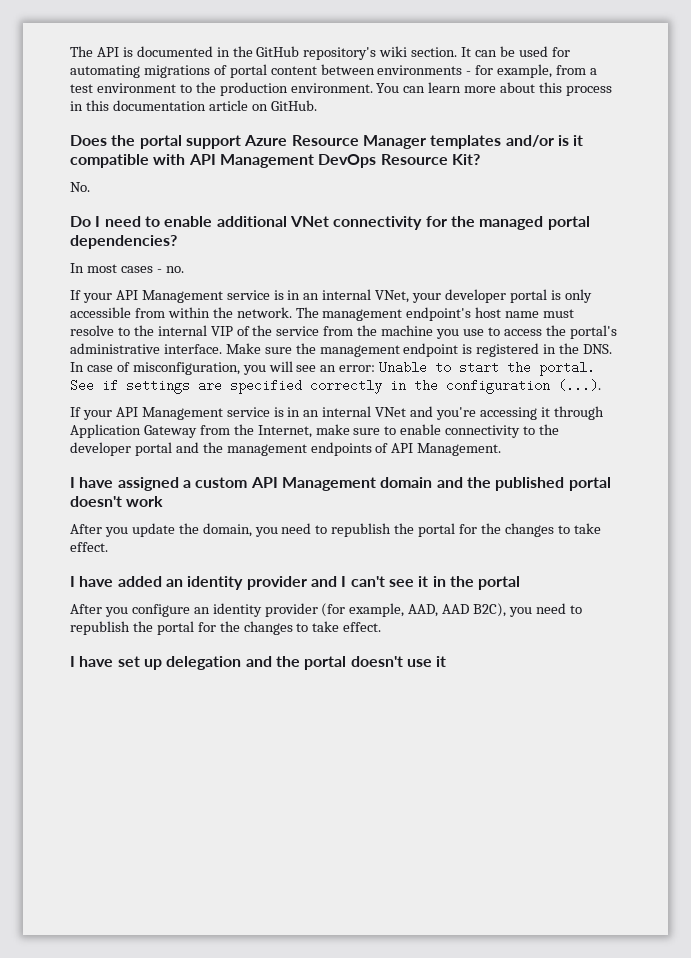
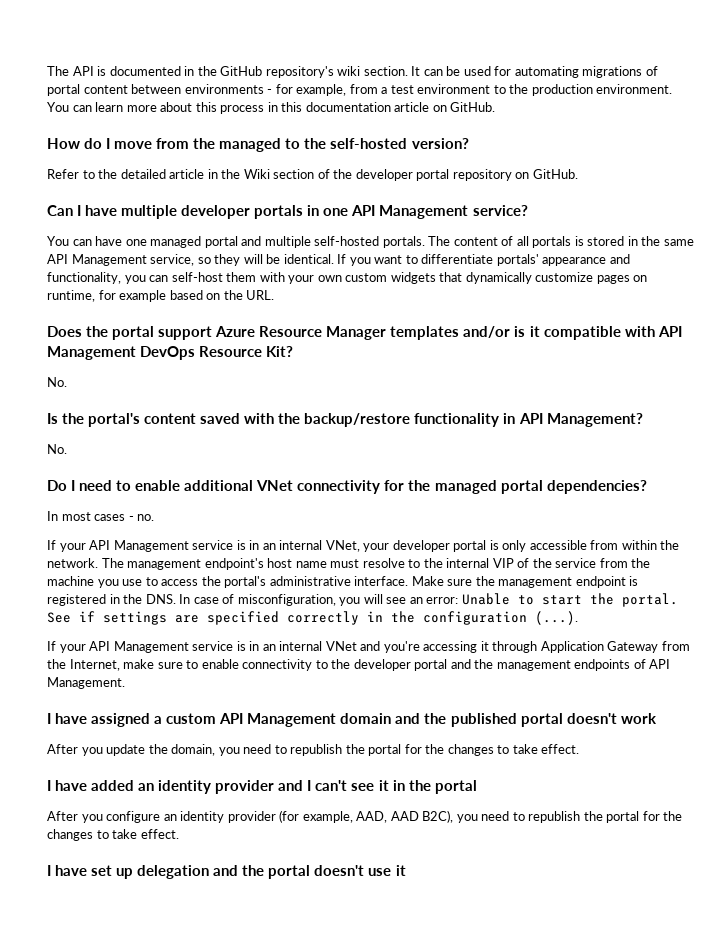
+ How do I move from the managed to the self-hosted version?
+ Refer to the detailed article in the Wiki section of the developer portal repository on GitHub.
+ Can I have multiple developer portals in one API Management service?
+ You can have one managed portal and multiple self-hosted portals. The content of all portals is stored in the same API Management service, so they will be identical. If you want to differentiate portals' appearance and functionality, you can self-host them with your own custom widgets that dynamically customize pages on runtime, for example based on the URL.
+ Is the portal's content saved with the backup/restore functionality in API Management?
+ No.

